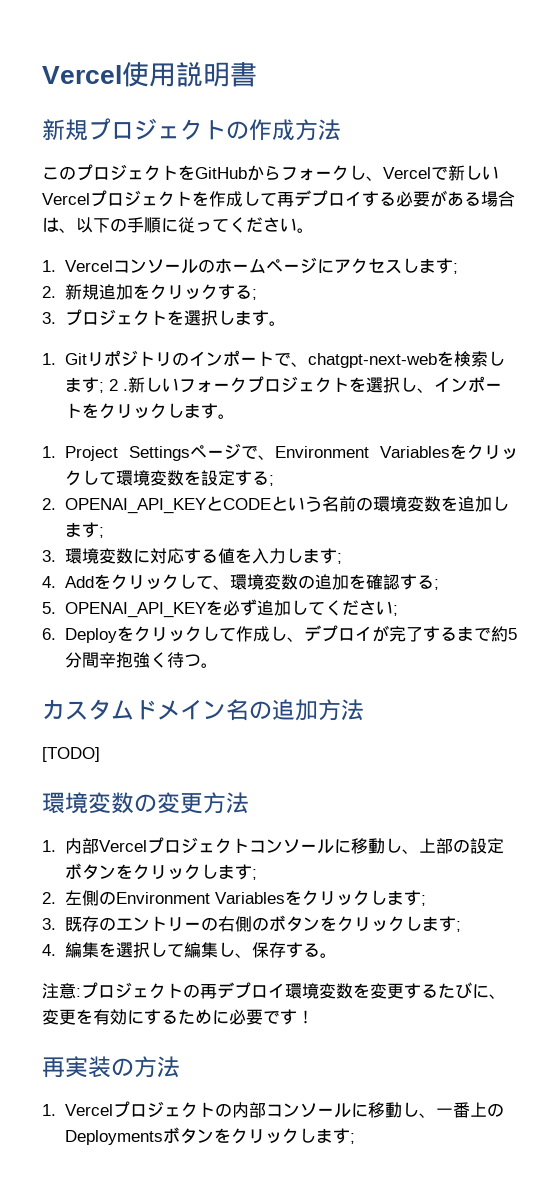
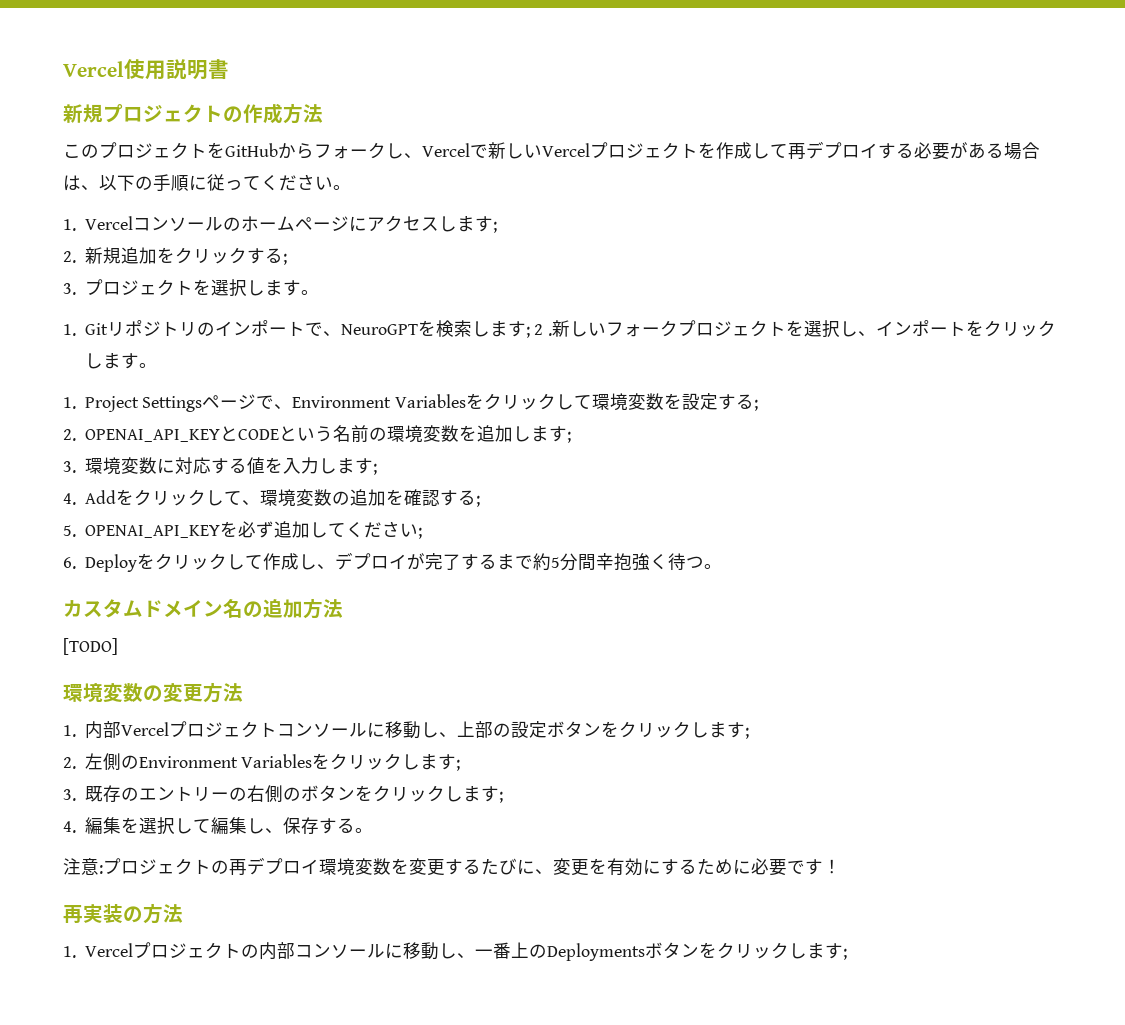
- 1. Gitリポジトリのインポートで、chatgpt-next-webを検索します; 2 .
+ 1. Gitリポジトリのインポートで、NeuroGPTを検索します; 2 .

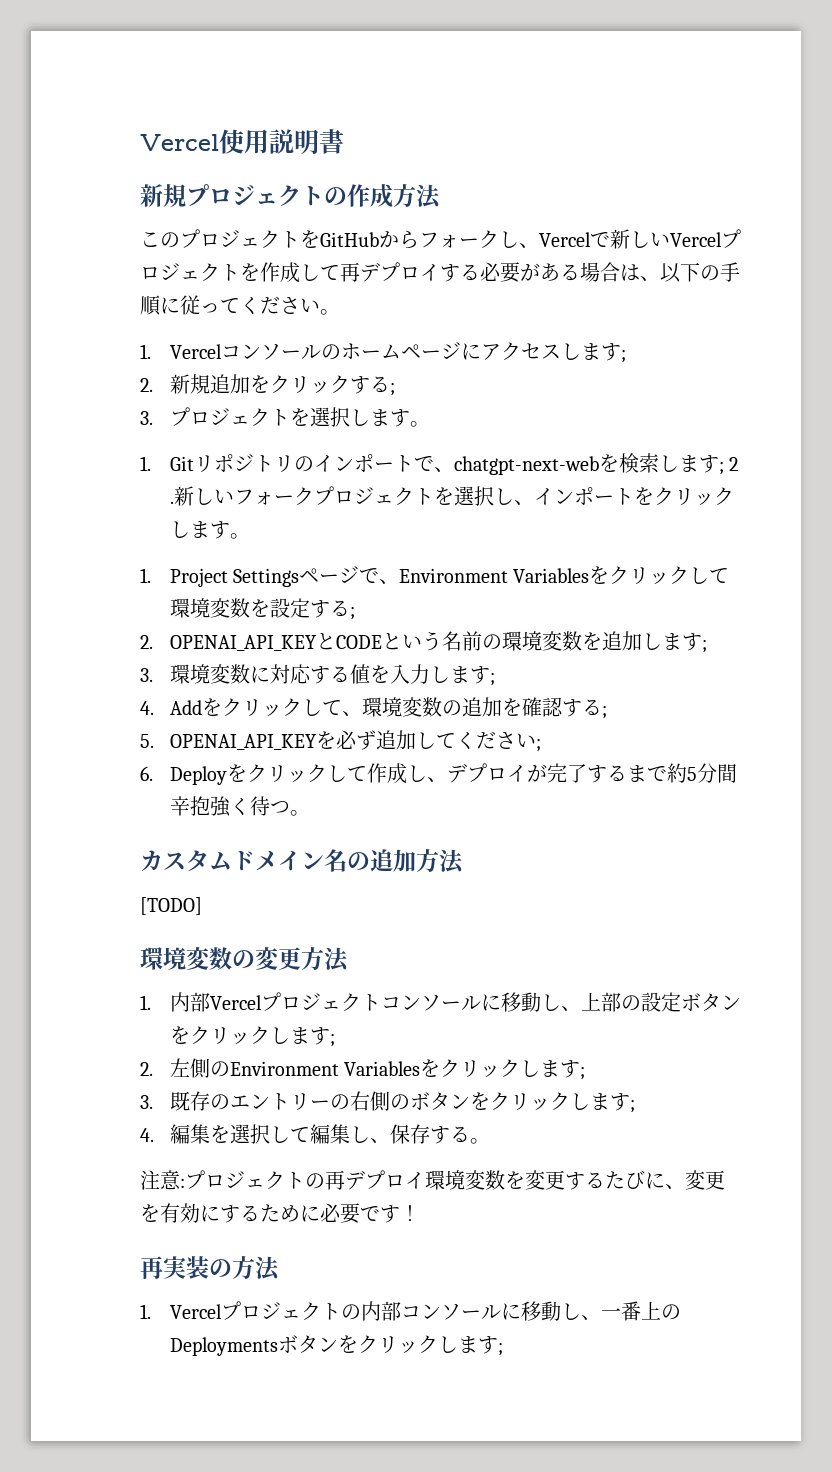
- 1. Gitリポジトリのインポートで、NeuroGPTを検索します; 2 .
+ 1. Gitリポジトリのインポートで、chatgpt-next-webを検索します; 2 .

